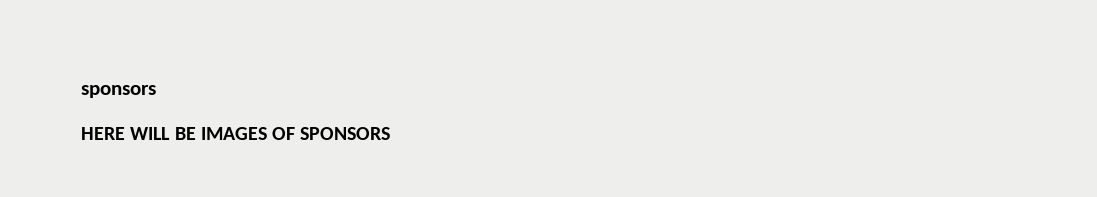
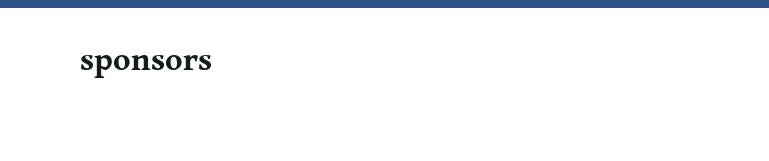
- HERE WILL BE IMAGES OF SPONSORS

